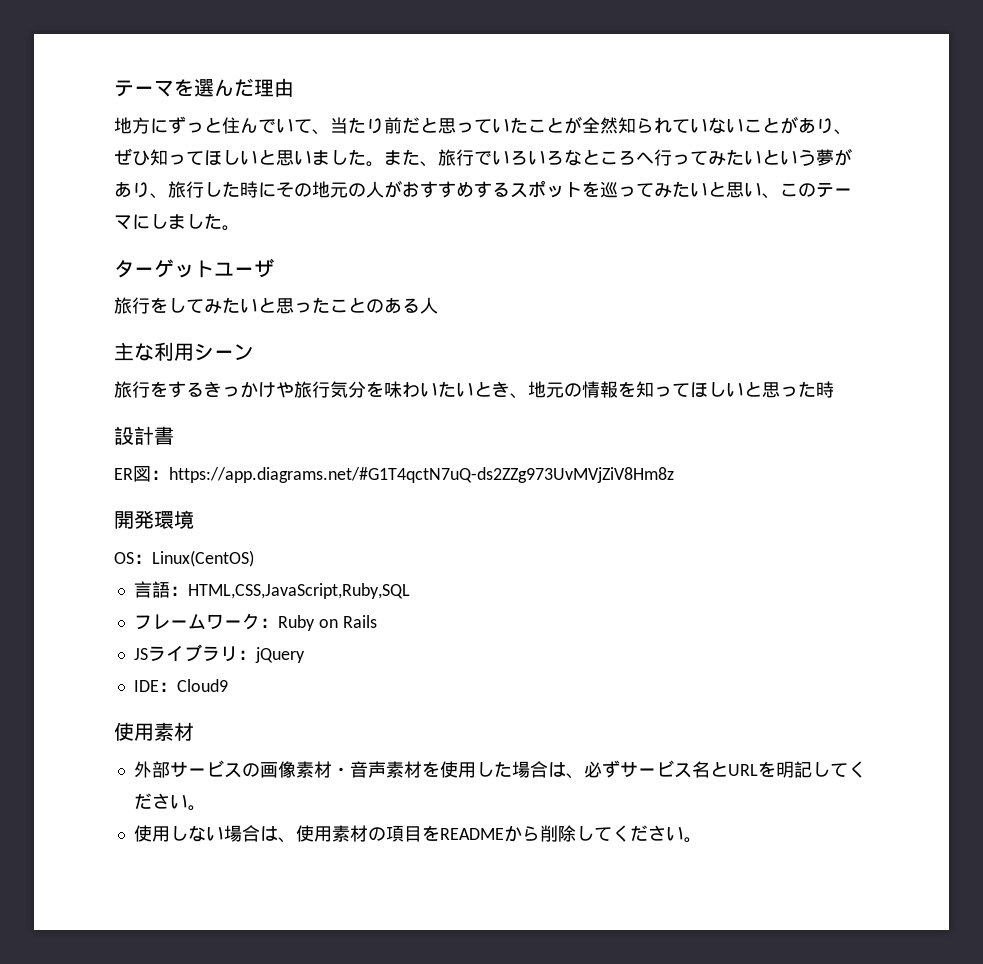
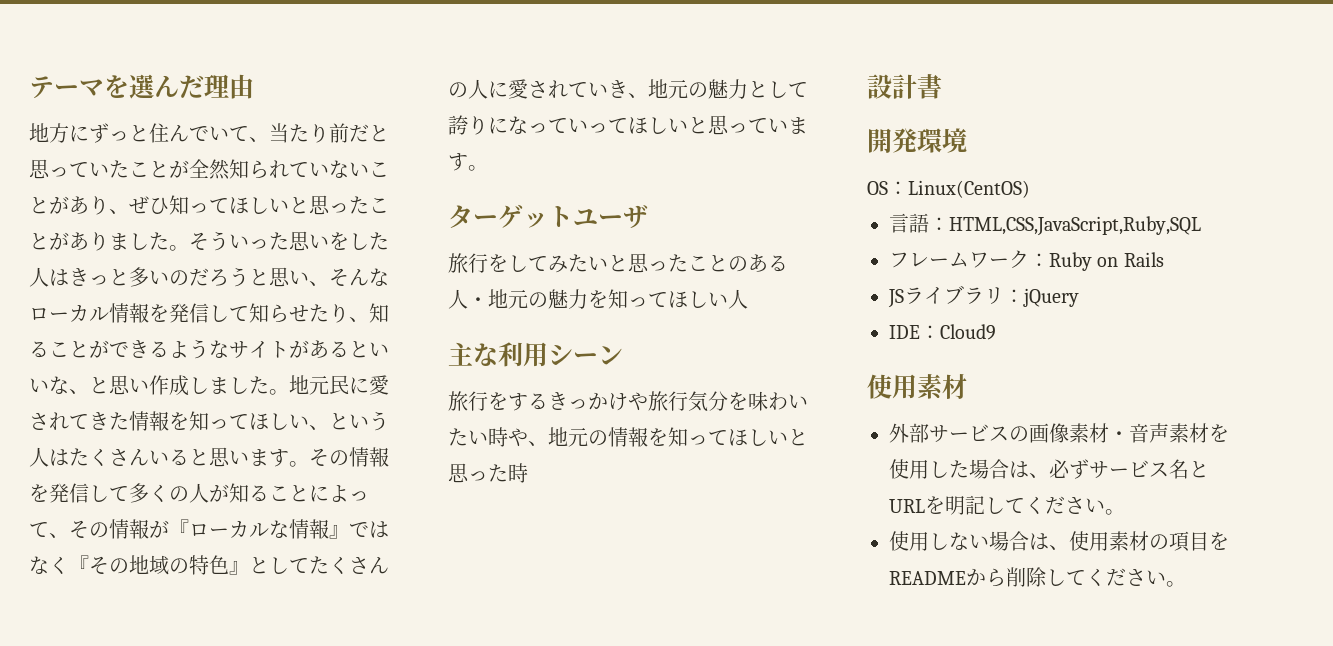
- 地方にずっと住んでいて、当たり前だと思っていたことが全然知られていないことがあり、ぜひ知ってほしいと思いました。また、旅行でいろいろなところへ行ってみたいという夢があり、旅行した時にその地元の人がおすすめするスポットを巡ってみたいと思い、このテーマにしました。
+ 地方にずっと住んでいて、当たり前だと思っていたことが全然知られていないことがあり、ぜひ知ってほしいと思ったことがありました。そういった思いをした人はきっと多いのだろうと思い、そんなローカル情報を発信して知らせたり、知ることができるようなサイトがあるといいな、と思い作成しました。地元民に愛されてきた情報を知ってほしい、という人はたくさんいると思います。その情報を発信して多くの人が知ることによって、その情報が『ローカルな情報』ではなく『その地域の特色』としてたくさんの人に愛されていき、地元の魅力として誇りになっていってほしいと思っています。
- 旅行をしてみたいと思ったことのある人
+ 旅行をしてみたいと思ったことのある人・地元の魅力を知ってほしい人
- 旅行をするきっかけや旅行気分を味わいたいとき、地元の情報を知ってほしいと思った時
+ 旅行をするきっかけや旅行気分を味わいたい時や、地元の情報を知ってほしいと思った時
- ER図：https://app.diagrams.net/#G1T4qctN7uQ-ds2ZZg973UvMVjZiV8Hm8z

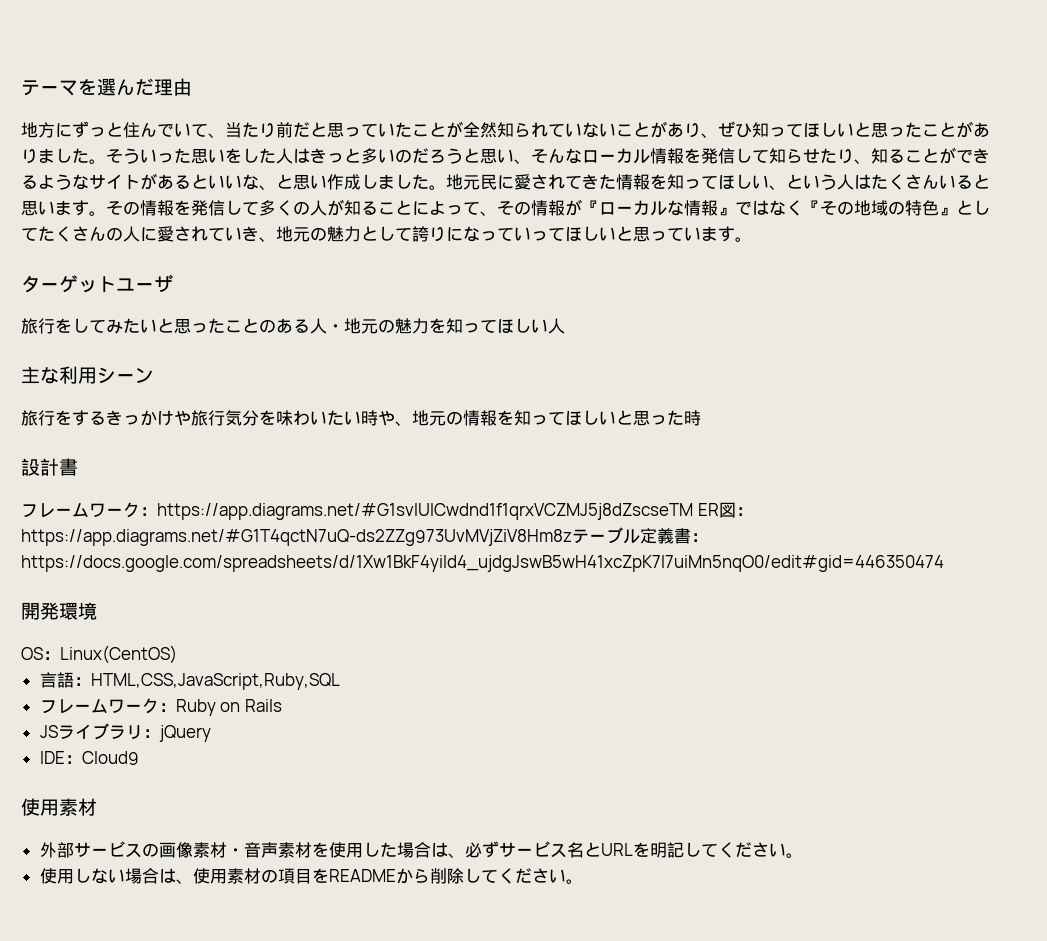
+ フレームワーク：https://app.diagrams.net/#G1svIUICwdnd1f1qrxVCZMJ5j8dZscseTM ER図：https://app.diagrams.net/#G1T4qctN7uQ-ds2ZZg973UvMVjZiV8Hm8zテーブル定義書：https://docs.google.com/spreadsheets/d/1Xw1BkF4yild4_ujdgJswB5wH41xcZpK7l7uiMn5nqO0/edit#gid=446350474

